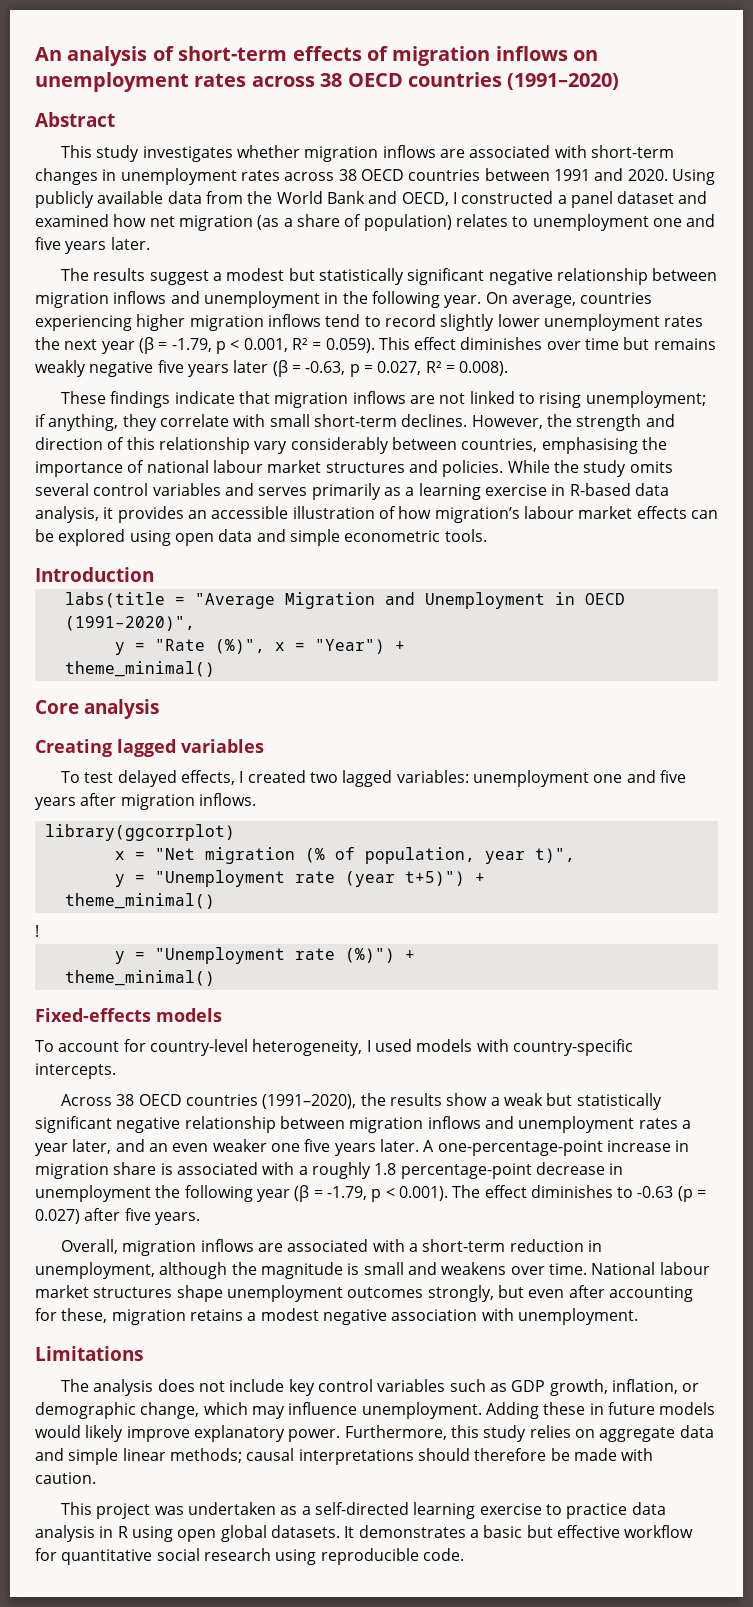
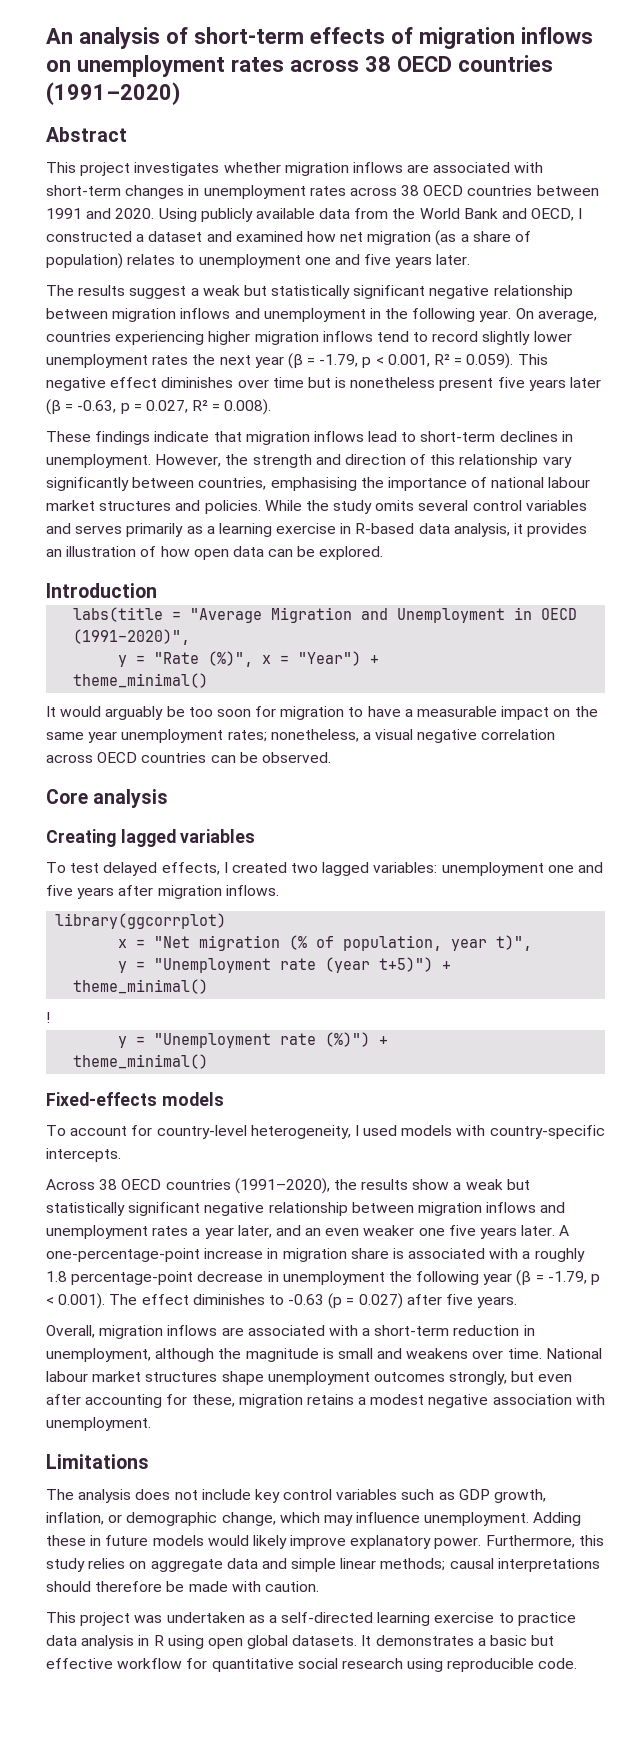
- This study investigates whether migration inflows are associated with short-term changes in unemployment rates across 38 OECD countries between 1991 and 2020.
+ This project investigates whether migration inflows are associated with short-term changes in unemployment rates across 38 OECD countries between 1991 and 2020.
- Using publicly available data from the World Bank and OECD, I constructed a panel dataset and examined how net migration (as a share of population) relates to unemployment one and five years later.
+ Using publicly available data from the World Bank and OECD, I constructed a dataset and examined how net migration (as a share of population) relates to unemployment one and five years later.
- The results suggest a modest but statistically significant negative relationship between migration inflows and unemployment in the following year.
+ The results suggest a weak but statistically significant negative relationship between migration inflows and unemployment in the following year.
- On average, countries experiencing higher migration inflows tend to record slightly lower unemployment rates the next year (β = -1.79, p < 0.001, R² = 0.059). This effect diminishes over time but remains weakly negative five years later (β = -0.63, p = 0.027, R² = 0.008).
+ On average, countries experiencing higher migration inflows tend to record slightly lower unemployment rates the next year (β = -1.79, p < 0.001, R² = 0.059). This negative effect diminishes over time but is nonetheless present five years later (β = -0.63, p = 0.027, R² = 0.008).
- These findings indicate that migration inflows are not linked to rising unemployment; if anything, they correlate with small short-term declines.
+ These findings indicate that migration inflows lead to short-term declines in unemployment.
- However, the strength and direction of this relationship vary considerably between countries, emphasising the importance of national labour market structures and policies.
+ However, the strength and direction of this relationship vary significantly between countries, emphasising the importance of national labour market structures and policies.
- While the study omits several control variables and serves primarily as a learning exercise in R-based data analysis, it provides an accessible illustration of how migration’s labour market effects can be explored using open data and simple econometric tools.
+ While the study omits several control variables and serves primarily as a learning exercise in R-based data analysis, it provides an illustration of how open data can be explored.
+ It would arguably be too soon for migration to have a measurable impact on the same year unemployment rates; nonetheless, a visual negative correlation across OECD countries can be observed.

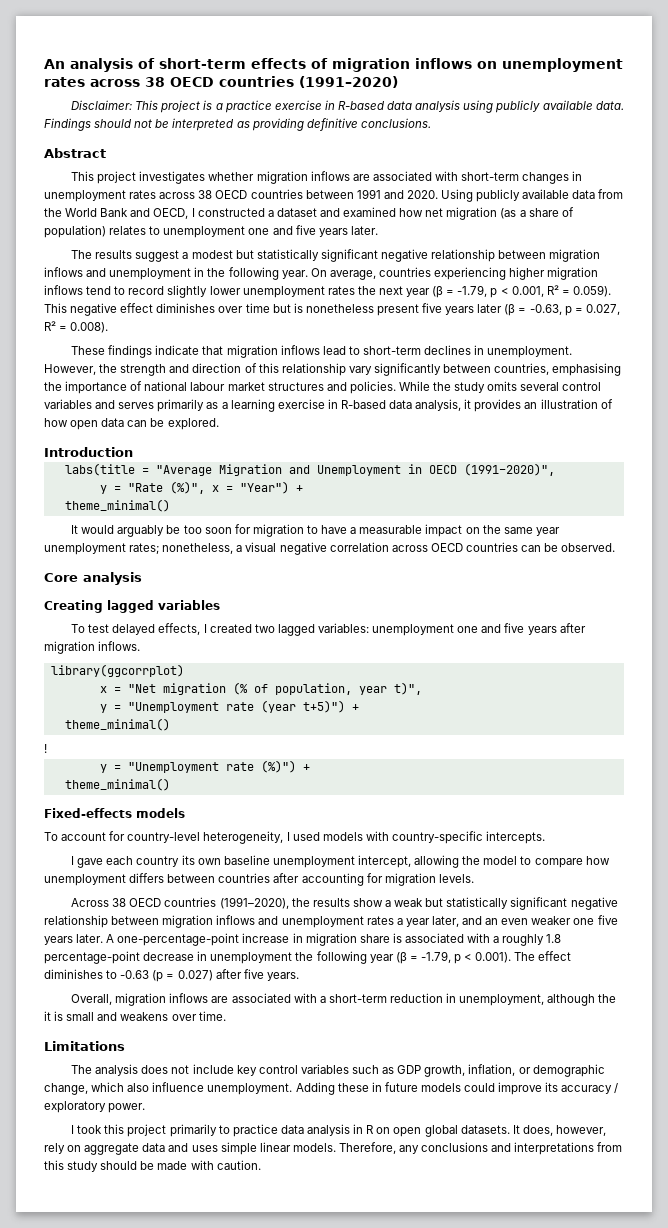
+ Disclaimer: This project is a practice exercise in R-based data analysis using publicly available data. Findings should not be interpreted as providing definitive conclusions.
- The results suggest a weak but statistically significant negative relationship between migration inflows and unemployment in the following year.
+ The results suggest a modest but statistically significant negative relationship between migration inflows and unemployment in the following year.
+ I gave each country its own baseline unemployment intercept, allowing the model to compare how unemployment differs between countries after accounting for migration levels.
- Overall, migration inflows are associated with a short-term reduction in unemployment, although the magnitude is small and weakens over time. National labour market structures shape unemployment outcomes strongly, but even after accounting for these, migration retains a modest negative association with unemployment.
+ Overall, migration inflows are associated with a short-term reduction in unemployment, although the it is small and weakens over time.
- The analysis does not include key control variables such as GDP growth, inflation, or demographic change, which may influence unemployment.
+ The analysis does not include key control variables such as GDP growth, inflation, or demographic change, which also influence unemployment.
- Adding these in future models would likely improve explanatory power. Furthermore, this study relies on aggregate data and simple linear methods; causal interpretations should therefore be made with caution.
- This project was undertaken as a self-directed learning exercise to practice data analysis in R using open global datasets.
+ Adding these in future models could improve its accuracy / exploratory power.
+ I took this project primarily to practice data analysis in R on open global datasets.
- It demonstrates a basic but effective workflow for quantitative social research using reproducible code.
+ It does, however, rely on aggregate data and uses simple linear models. Therefore, any conclusions and interpretations from this study should be made with caution.

